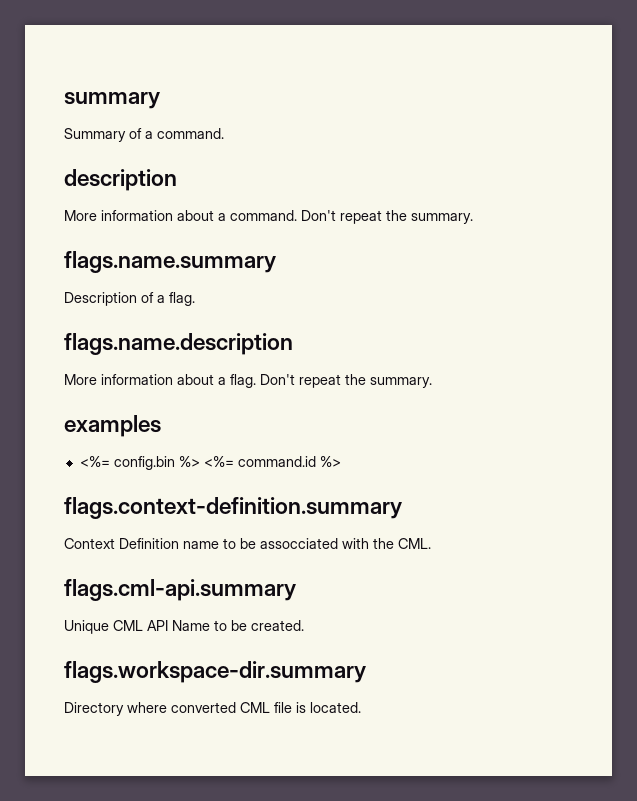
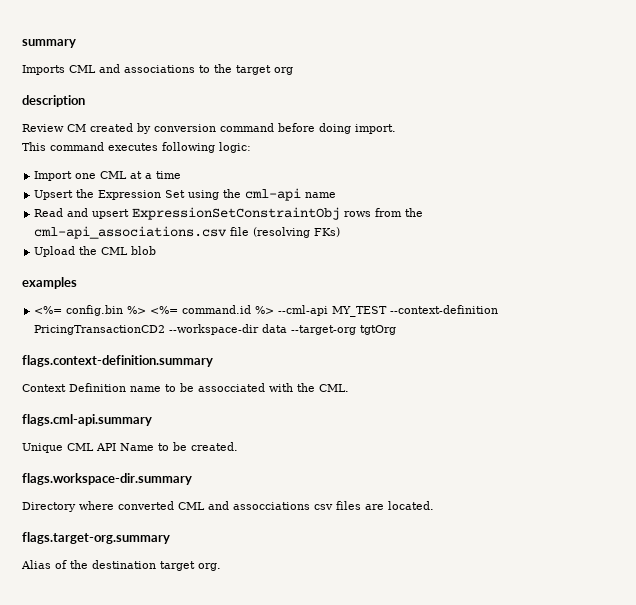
- Summary of a command.
+ Imports CML and associations to the target org
  description
- More information about a command. Don't repeat the summary.
- flags.name.summary
- Description of a flag.
- flags.name.description
- More information about a flag. Don't repeat the summary.
+ Review CM created by conversion command before doing import.
+ This command executes following logic:
+ Import one CML at a time
+ Upsert the Expression Set using the cml-api name
+ Read and upsert ExpressionSetConstraintObj rows from the cml-api_associations.csv file (resolving FKs)
+ Upload the CML blob
- <%= config.bin %> <%= command.id %>
+ <%= config.bin %> <%= command.id %> --cml-api MY_TEST --context-definition PricingTransactionCD2 --workspace-dir data --target-org tgtOrg
- Directory where converted CML file is located.
+ Directory where converted CML and assocciations csv files are located.
+ flags.target-org.summary
+ Alias of the destination target org.

